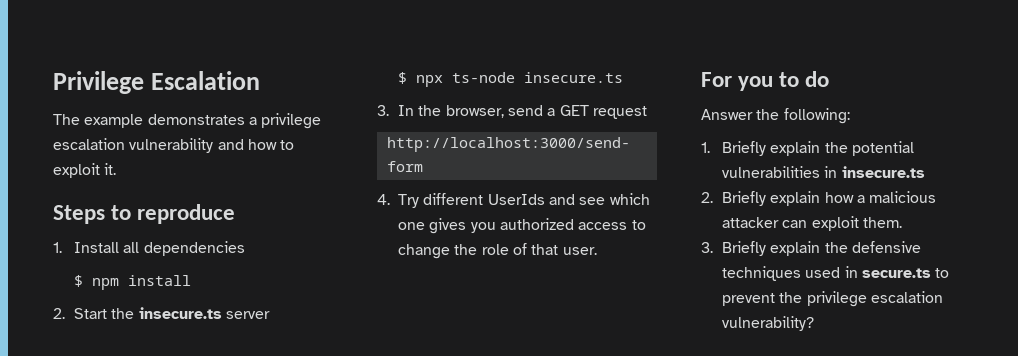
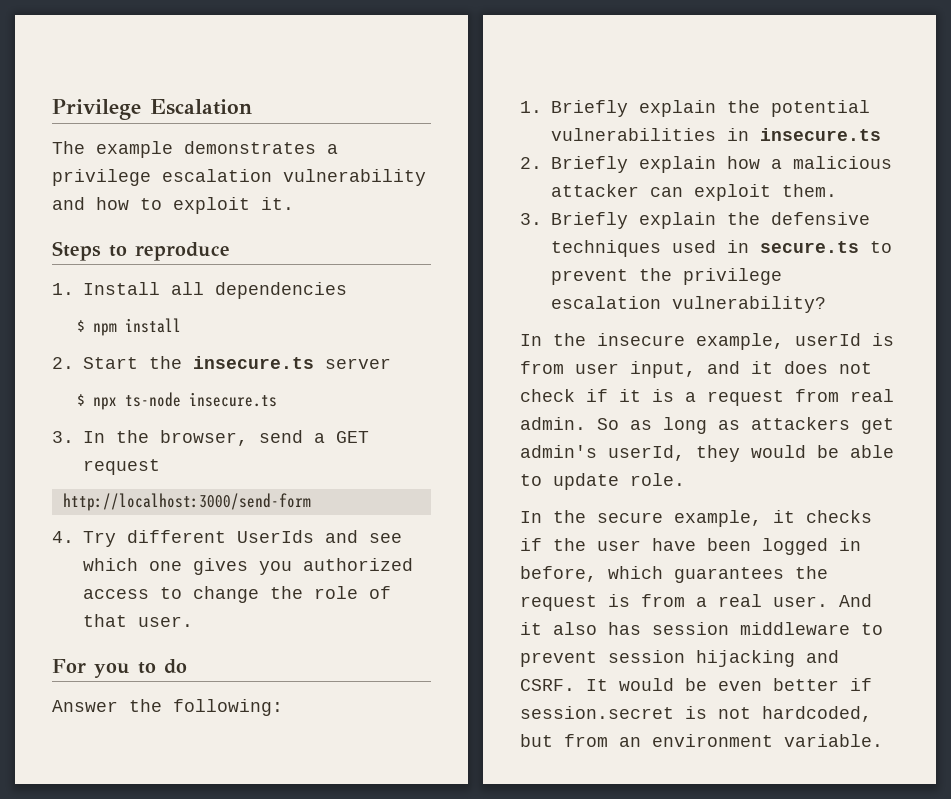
+ In the insecure example, userId is from user input, and it does not check if it is a request from real admin. So as long as attackers get admin's userId, they would be able to update role.
+ In the secure example, it checks if the user have been logged in before, which guarantees the request is from a real user. And it also has session middleware to prevent session hijacking and CSRF. It would be even better if session.secret is not hardcoded, but from an environment variable.

